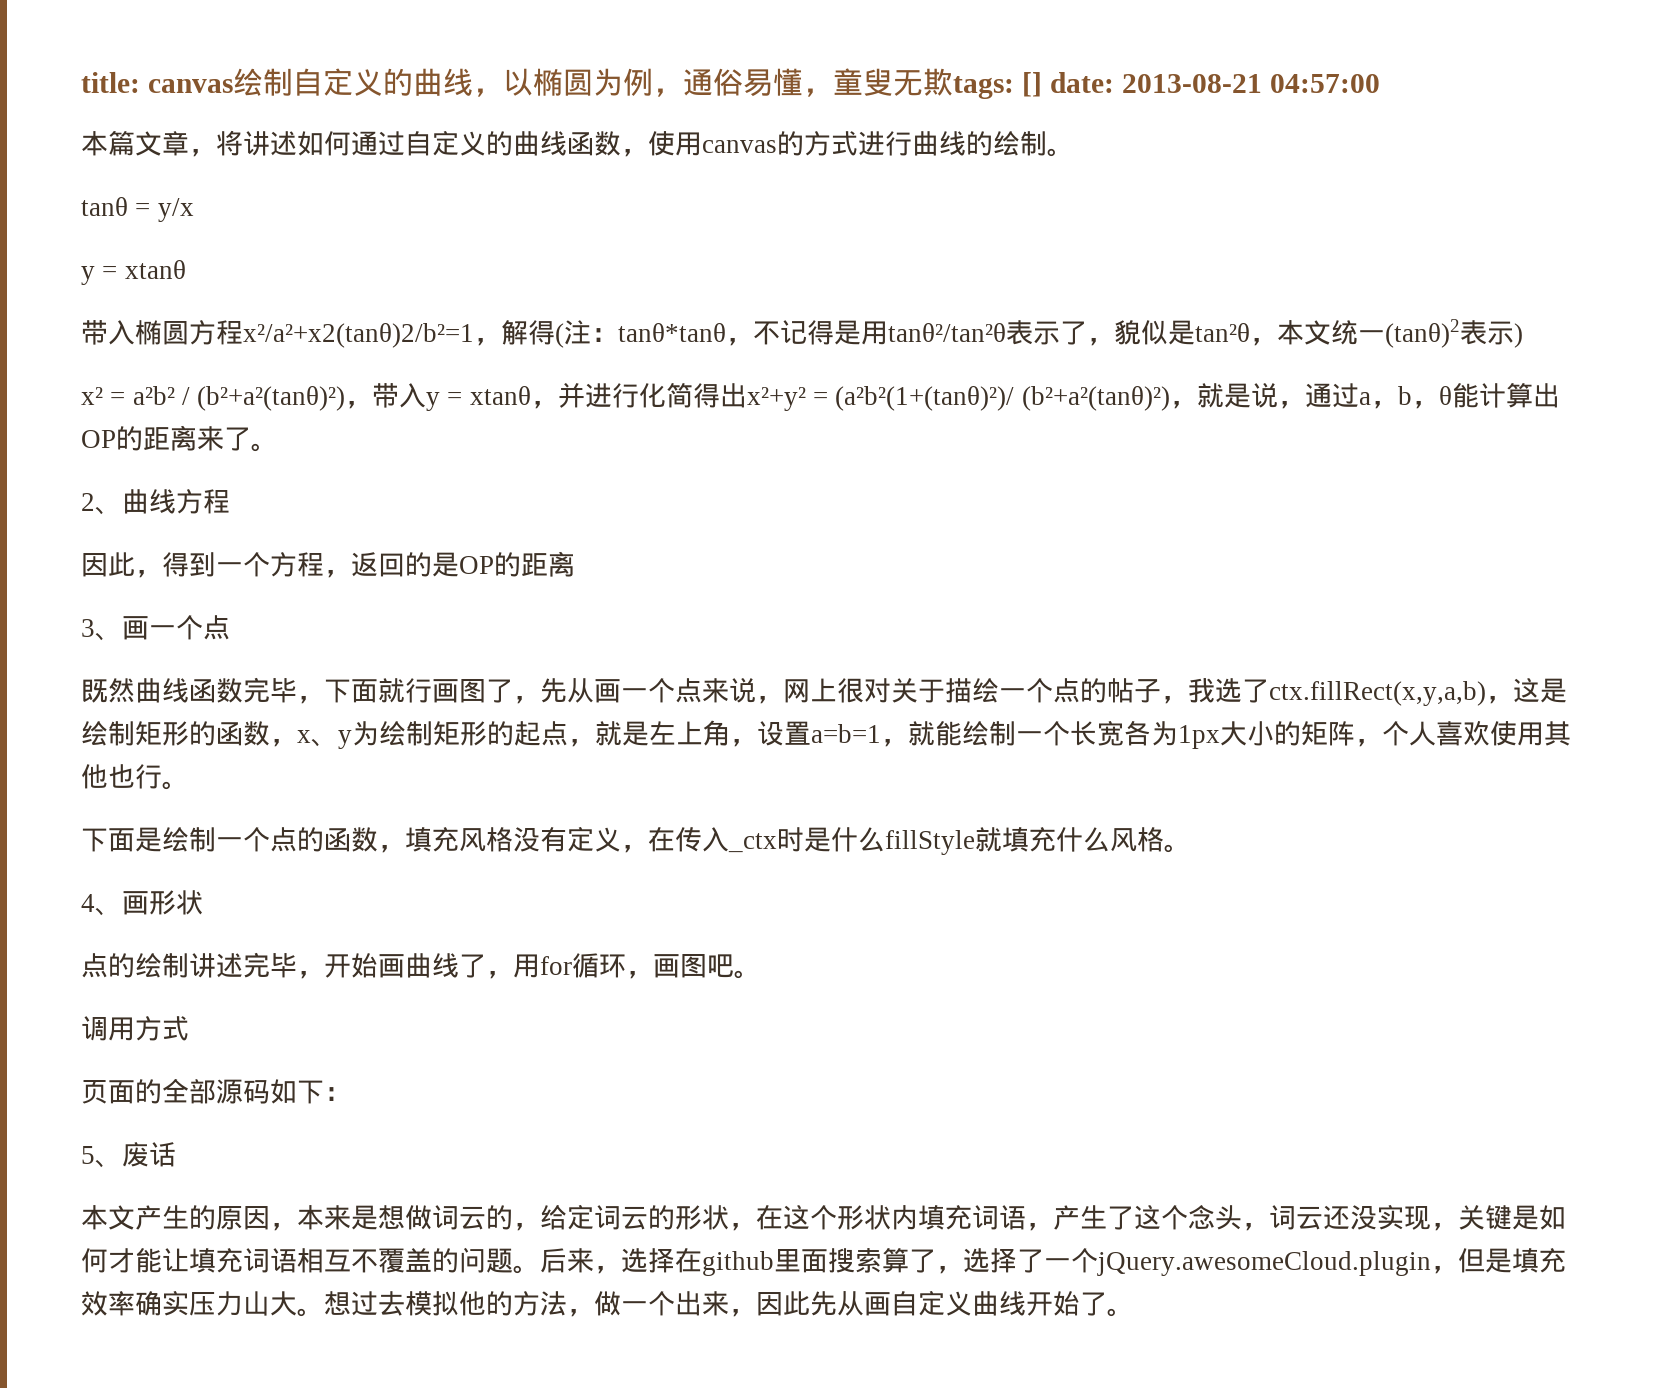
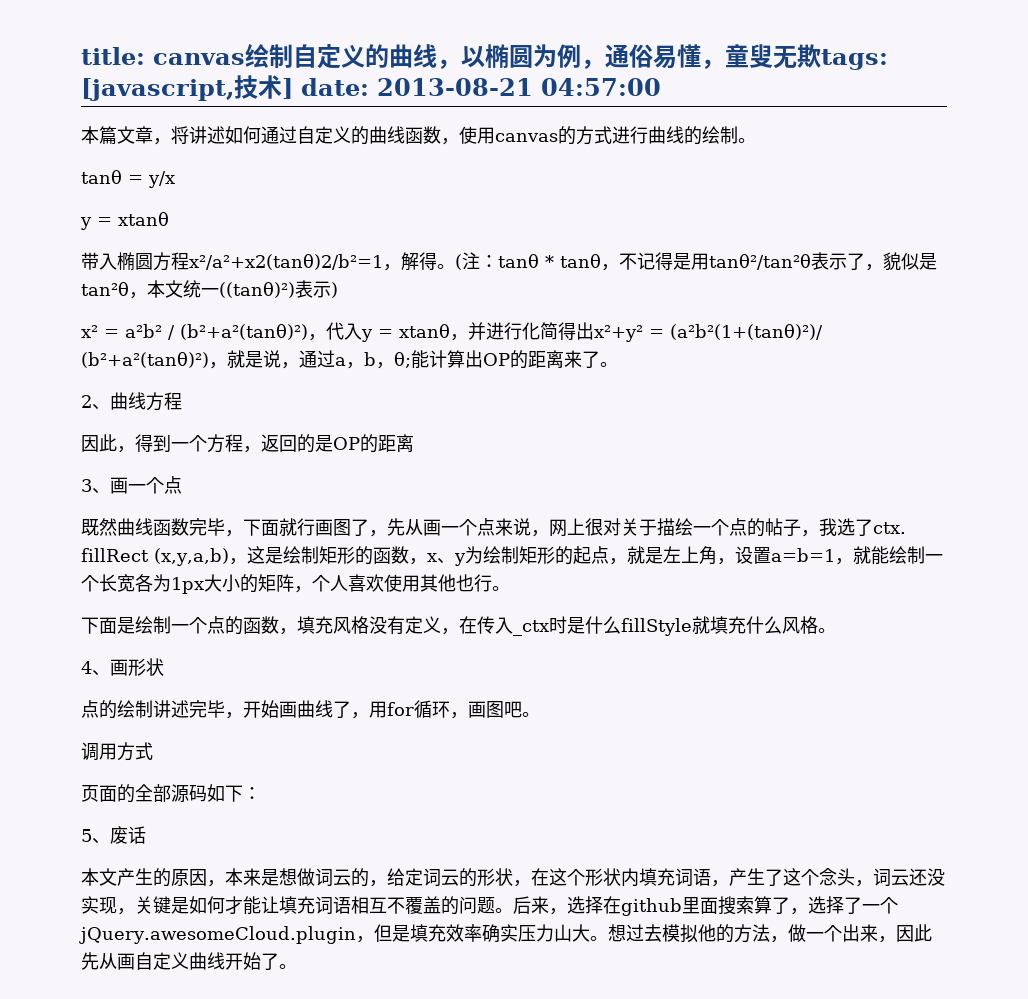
- title: canvas绘制自定义的曲线，以椭圆为例，通俗易懂，童叟无欺tags: [] date: 2013-08-21 04:57:00
+ title: canvas绘制自定义的曲线，以椭圆为例，通俗易懂，童叟无欺tags: [javascript,技术] date: 2013-08-21 04:57:00
- 带入椭圆方程x²/a²+x2(tanθ)2/b²=1，解得(注：tanθ*tanθ，不记得是用tanθ²/tan²θ表示了，貌似是tan²θ，本文统一(tanθ)2表示)
+ 带入椭圆方程x²/a²+x2(tanθ)2/b²=1，解得。(注：tanθ * tanθ，不记得是用tanθ²/tan²θ表示了，貌似是tan²θ，本文统一((tanθ)²)表示)
- x² = a²b² / (b²+a²(tanθ)²)，带入y = xtanθ，并进行化简得出x²+y² = (a²b²(1+(tanθ)²)/ (b²+a²(tanθ)²)，就是说，通过a，b，θ能计算出OP的距离来了。
+ x² = a²b² / (b²+a²(tanθ)²)，代入y = xtanθ，并进行化简得出x²+y² = (a²b²(1+(tanθ)²)/ (b²+a²(tanθ)²)，就是说，通过a，b，θ;能计算出OP的距离来了。
- 既然曲线函数完毕，下面就行画图了，先从画一个点来说，网上很对关于描绘一个点的帖子，我选了ctx.fillRect(x,y,a,b)，这是绘制矩形的函数，x、y为绘制矩形的起点，就是左上角，设置a=b=1，就能绘制一个长宽各为1px大小的矩阵，个人喜欢使用其他也行。
+ 既然曲线函数完毕，下面就行画图了，先从画一个点来说，网上很对关于描绘一个点的帖子，我选了ctx. fillRect (x,y,a,b)，这是绘制矩形的函数，x、y为绘制矩形的起点，就是左上角，设置a=b=1，就能绘制一个长宽各为1px大小的矩阵，个人喜欢使用其他也行。

